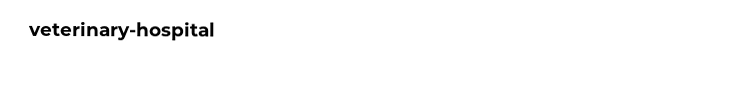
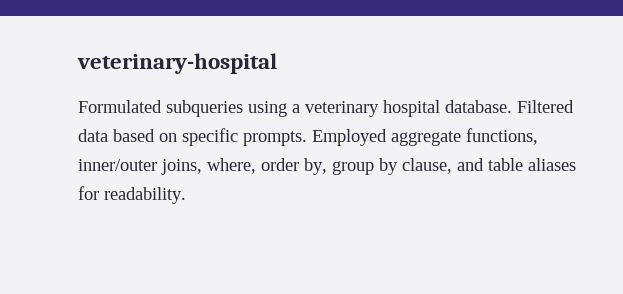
+ Formulated subqueries using a veterinary hospital database. Filtered data based on specific prompts. Employed aggregate functions, inner/outer joins, where, order by, group by clause, and table aliases for readability.

